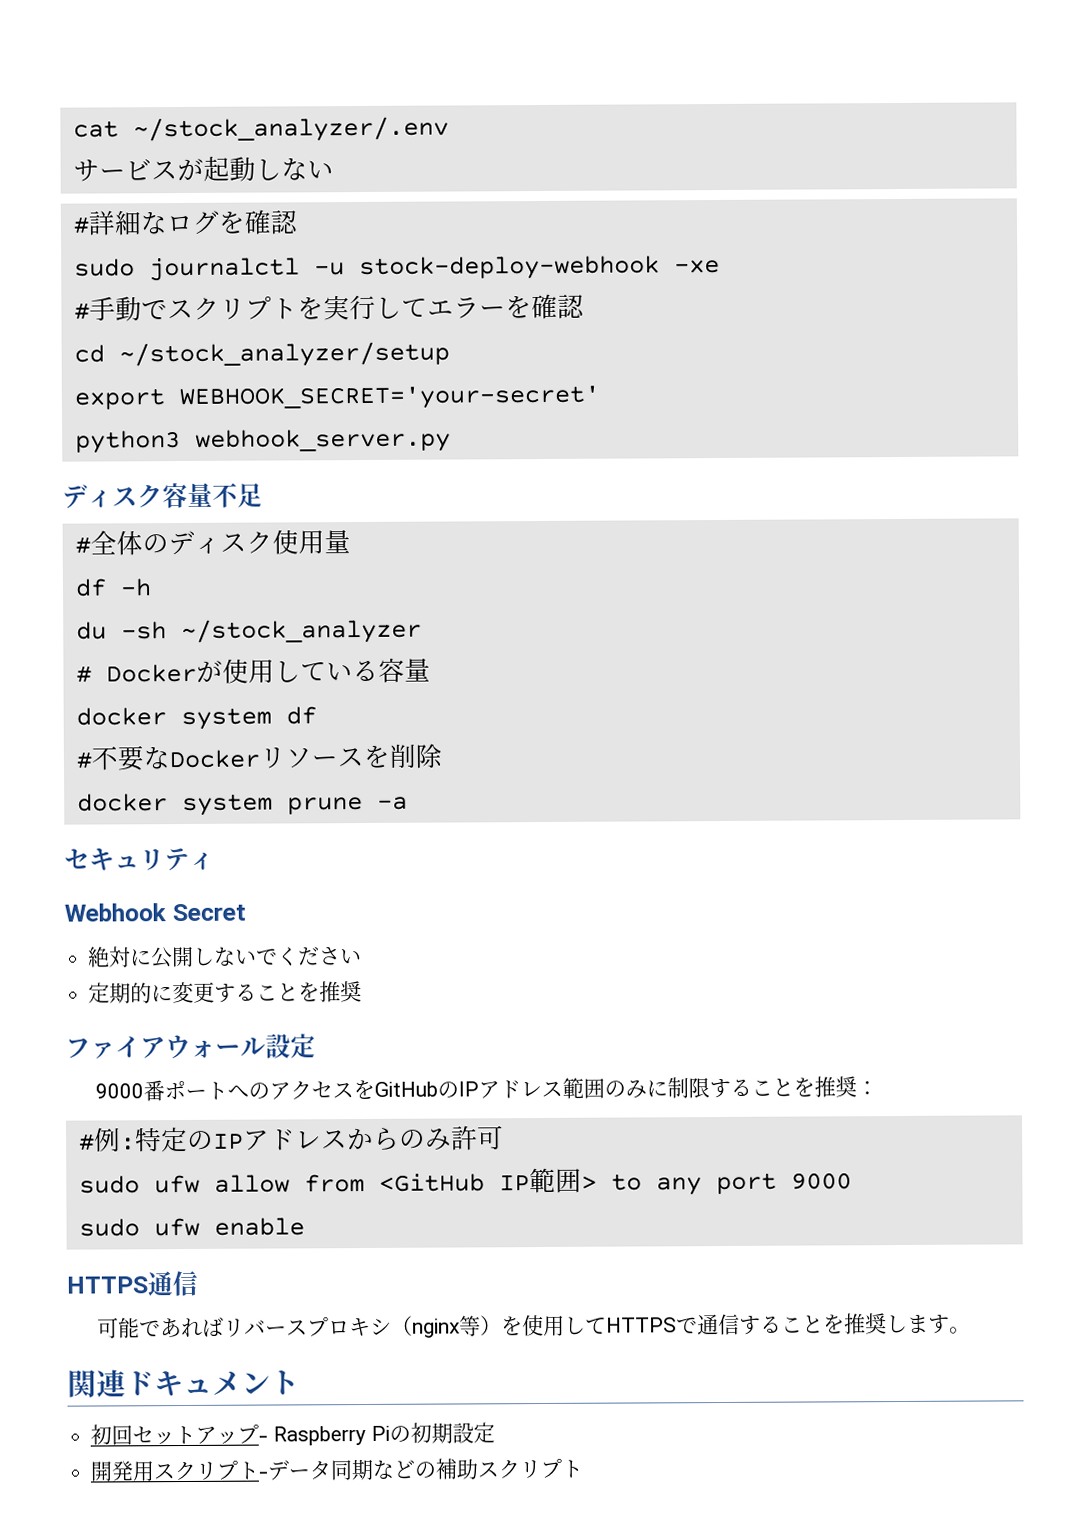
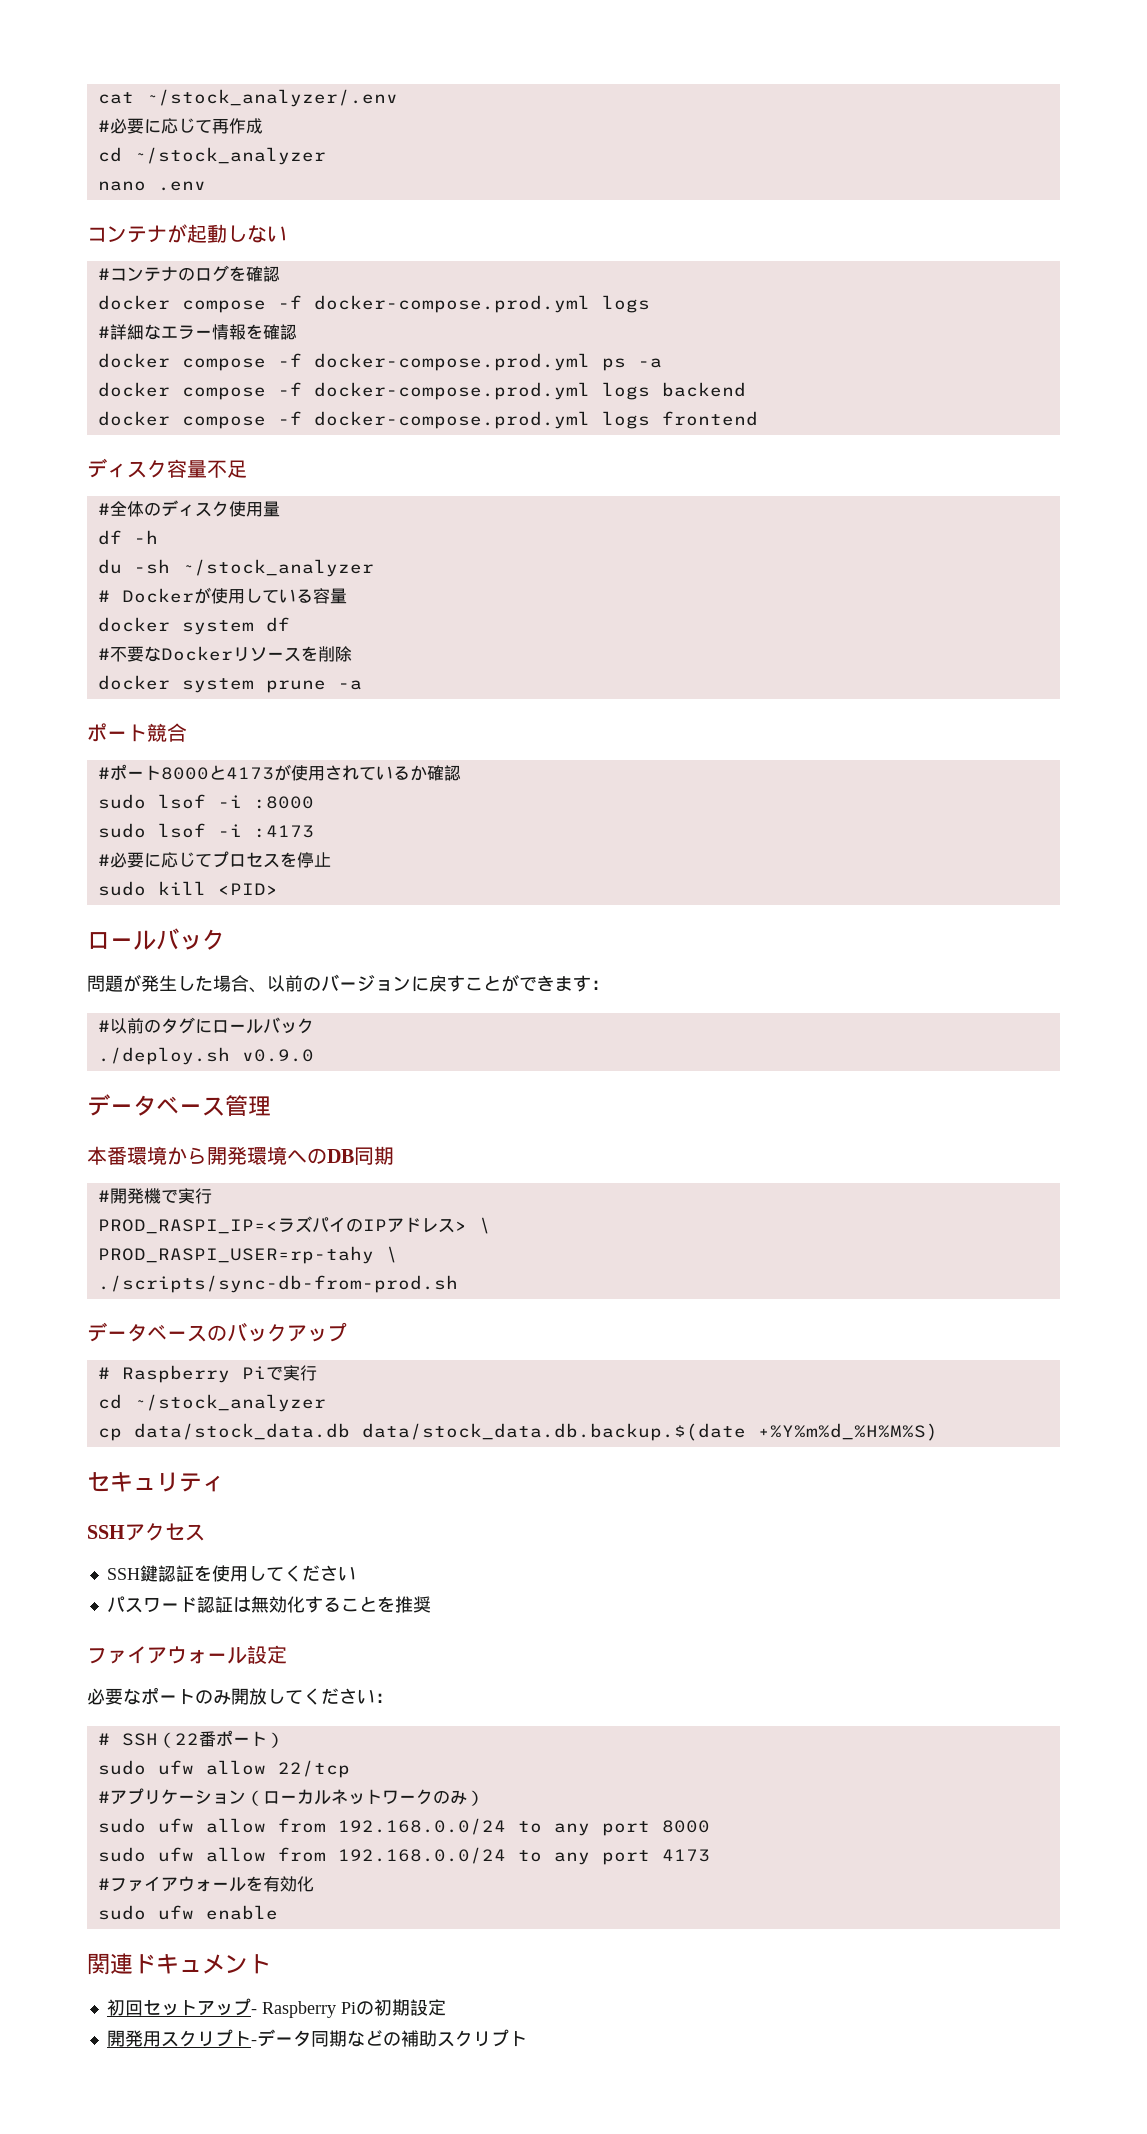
- サービスが起動しない
+ #必要に応じて再作成
+ cd ~/stock_analyzer
+ nano .env
+ コンテナが起動しない
- #詳細なログを確認
- sudo journalctl -u stock-deploy-webhook -xe
- #手動でスクリプトを実行してエラーを確認
- cd ~/stock_analyzer/setup
- export WEBHOOK_SECRET='your-secret'
- python3 webhook_server.py
+ #コンテナのログを確認
+ docker compose -f docker-compose.prod.yml logs
+ #詳細なエラー情報を確認
+ docker compose -f docker-compose.prod.yml ps -a
+ docker compose -f docker-compose.prod.yml logs backend
+ docker compose -f docker-compose.prod.yml logs frontend
+ ポート競合
+ #ポート8000と4173が使用されているか確認
+ sudo lsof -i :8000
+ sudo lsof -i :4173
+ #必要に応じてプロセスを停止
+ sudo kill <PID>
+ ロールバック
+ 問題が発生した場合、以前のバージョンに戻すことができます：
+ #以前のタグにロールバック
+ ./deploy.sh v0.9.0
+ データベース管理
+ 本番環境から開発環境へのDB同期
+ #開発機で実行
+ PROD_RASPI_IP=<ラズパイのIPアドレス> \
+ PROD_RASPI_USER=rp-tahy \
+ ./scripts/sync-db-from-prod.sh
+ データベースのバックアップ
+ # Raspberry Piで実行
+ cd ~/stock_analyzer
+ cp data/stock_data.db data/stock_data.db.backup.$(date +%Y%m%d_%H%M%S)
  セキュリティ
- Webhook Secret
- 絶対に公開しないでください
- 定期的に変更することを推奨
+ SSHアクセス
+ SSH鍵認証を使用してください
+ パスワード認証は無効化することを推奨
- 9000番ポートへのアクセスをGitHubのIPアドレス範囲のみに制限することを推奨：
- #例:特定のIPアドレスからのみ許可
- sudo ufw allow from <GitHub IP範囲> to any port 9000
+ 必要なポートのみ開放してください：
+ # SSH（22番ポート）
+ sudo ufw allow 22/tcp
+ #アプリケーション（ローカルネットワークのみ）
+ sudo ufw allow from 192.168.0.0/24 to any port 8000
+ sudo ufw allow from 192.168.0.0/24 to any port 4173
+ #ファイアウォールを有効化
  sudo ufw enable
- HTTPS通信
- 可能であればリバースプロキシ（nginx等）を使用してHTTPSで通信することを推奨します。

